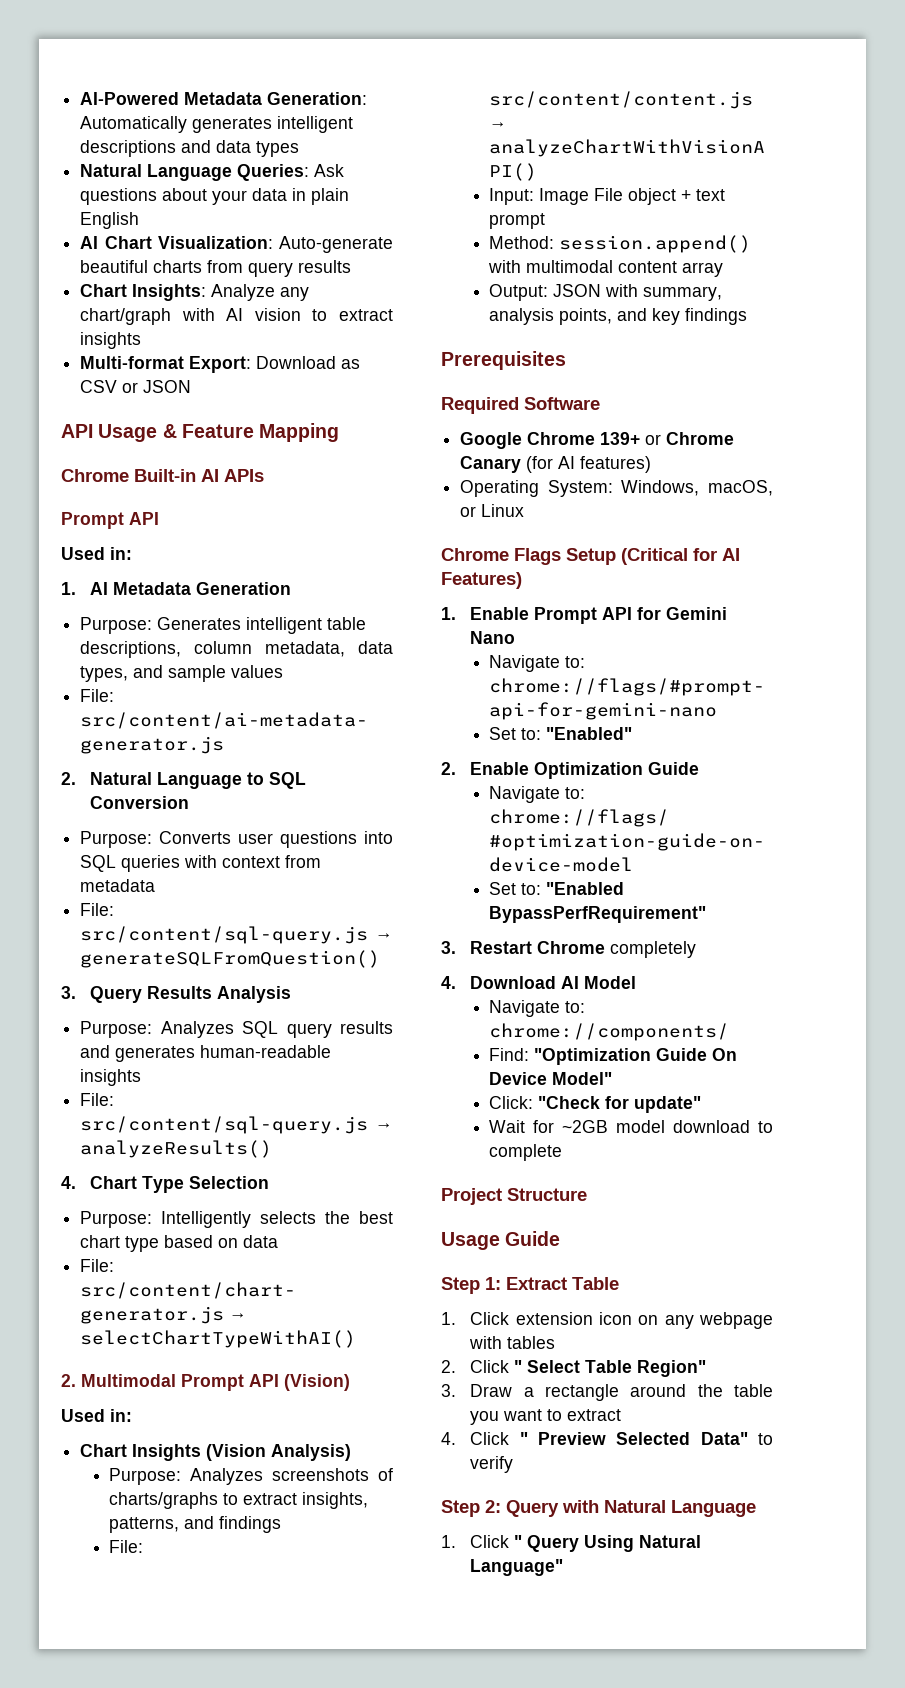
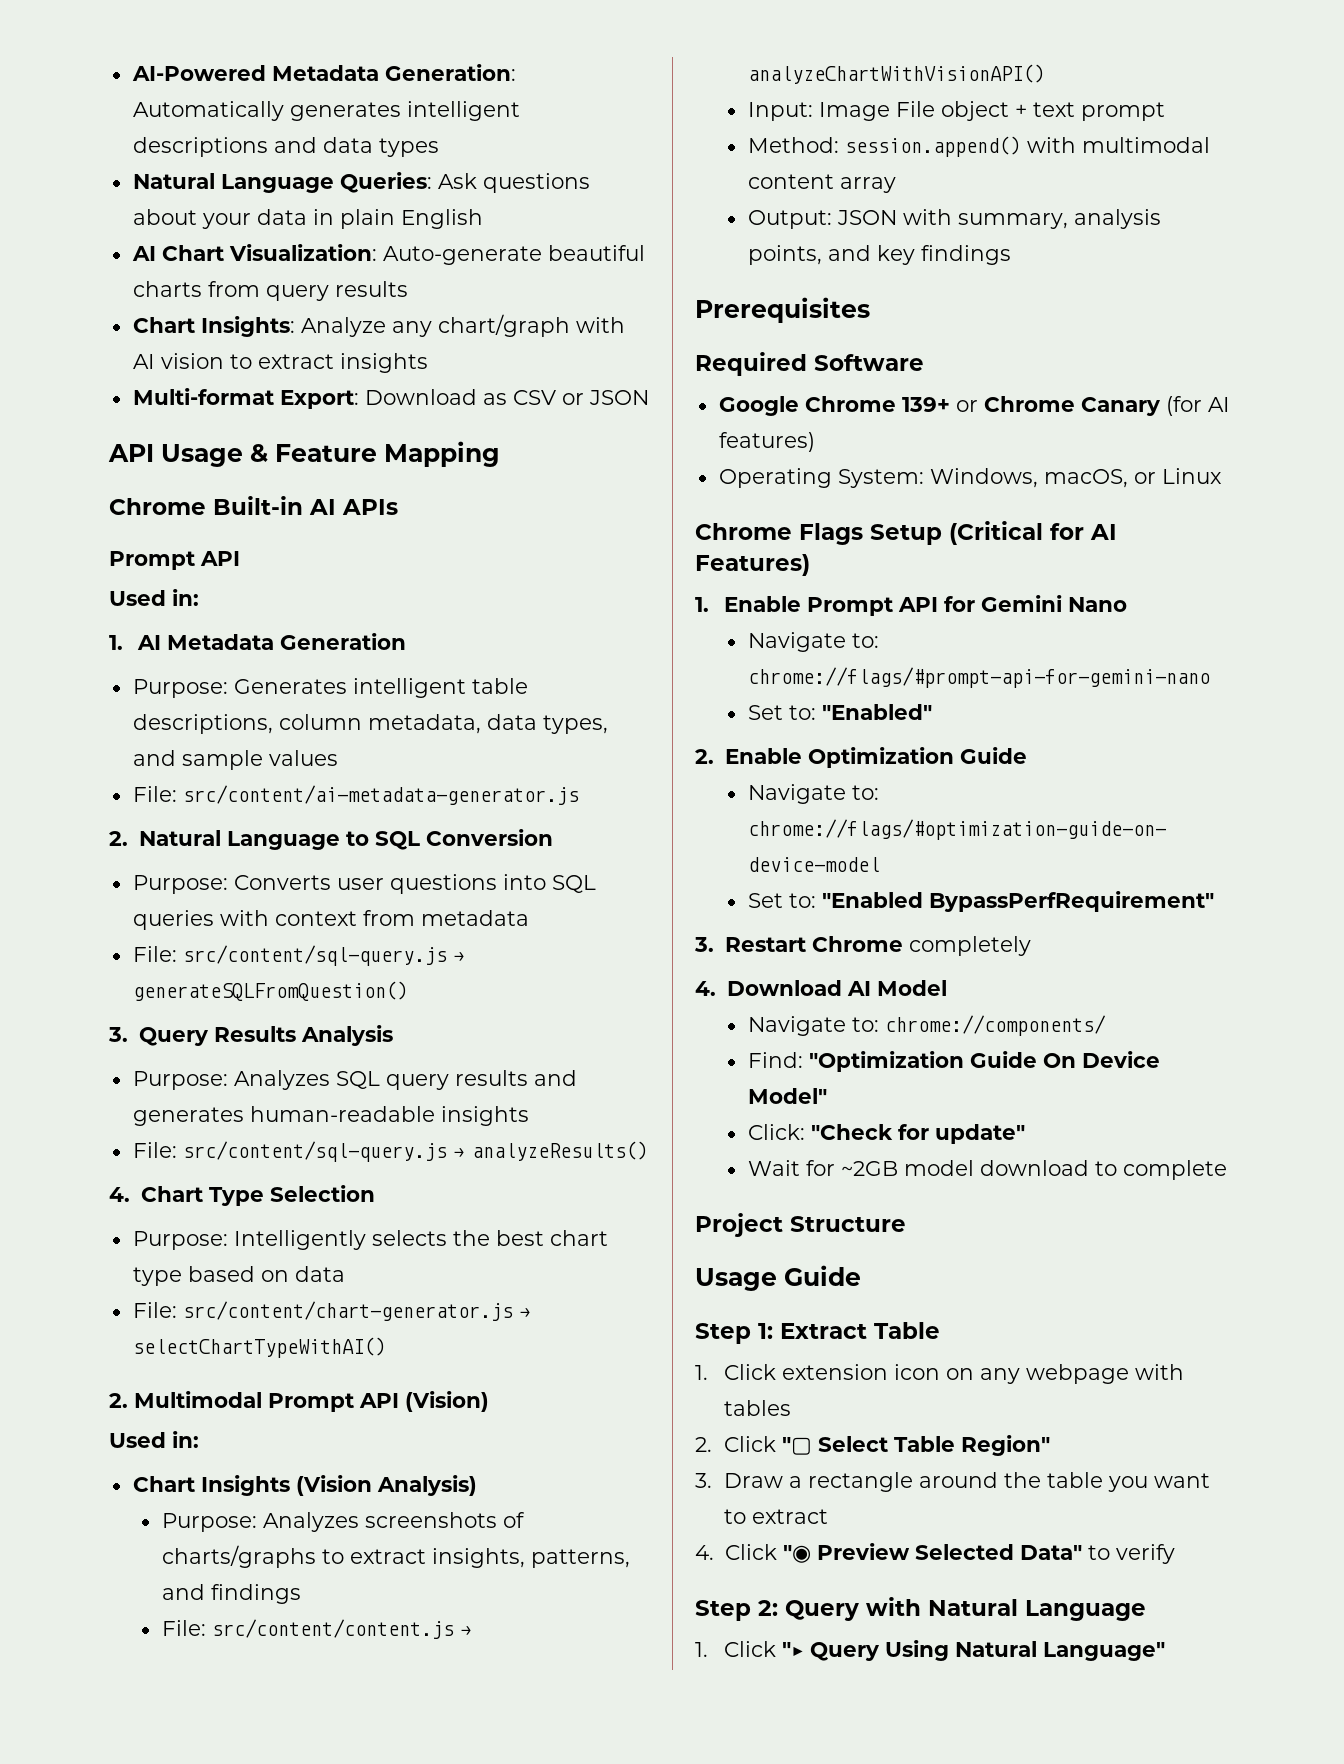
- 2. Click " Select Table Region"
+ 2. Click "▢ Select Table Region"
- 4. Click " Preview Selected Data" to verify
+ 4. Click "◉ Preview Selected Data" to verify
- 1. Click " Query Using Natural Language"
+ 1. Click "▶ Query Using Natural Language"

